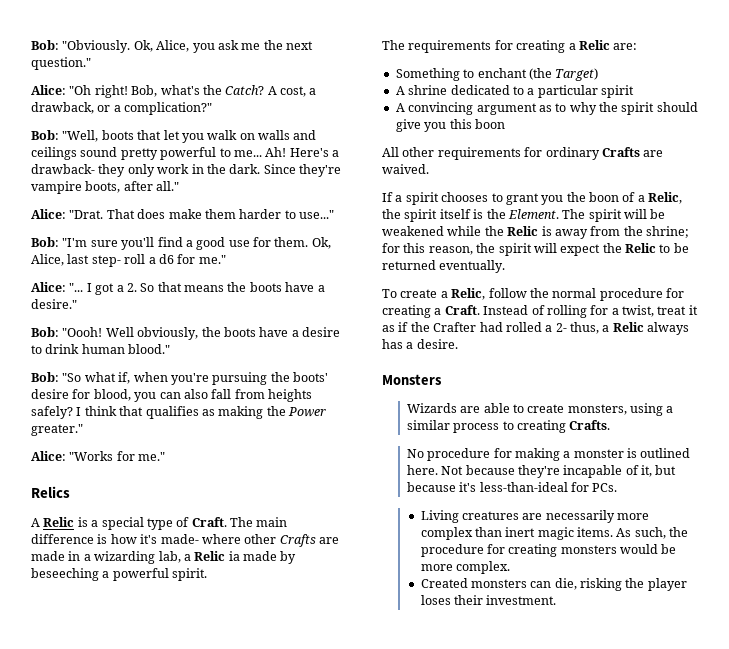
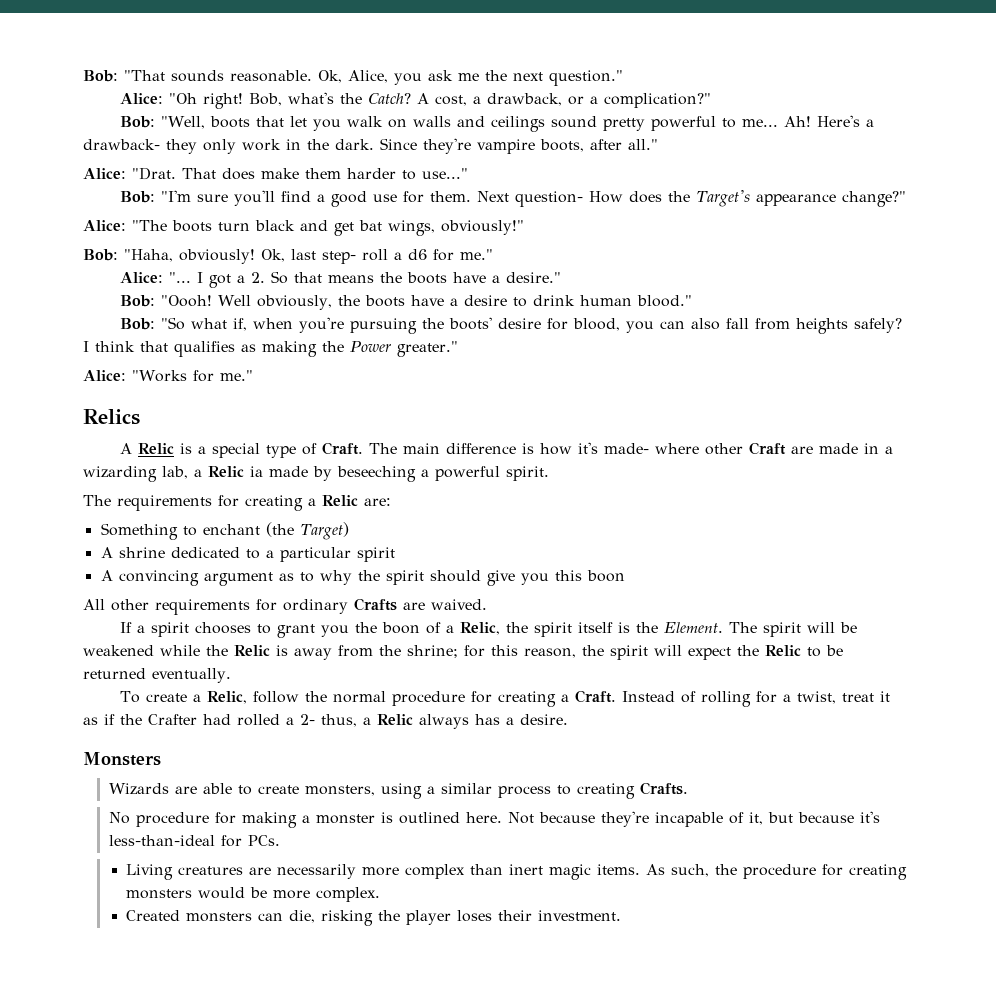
- Bob: "Obviously.
+ Bob: "That sounds reasonable.
- Ok, Alice, last step- roll a d6 for me."
+ Next question- How does the Target's appearance change?"
+ Alice: "The boots turn black and get bat wings, obviously!"
+ Bob: "Haha, obviously! Ok, last step- roll a d6 for me."
- The main difference is how it's made- where other Crafts are made in a wizarding lab, a Relic ia made by beseeching a powerful spirit.
+ The main difference is how it's made- where other Craft are made in a wizarding lab, a Relic ia made by beseeching a powerful spirit.

